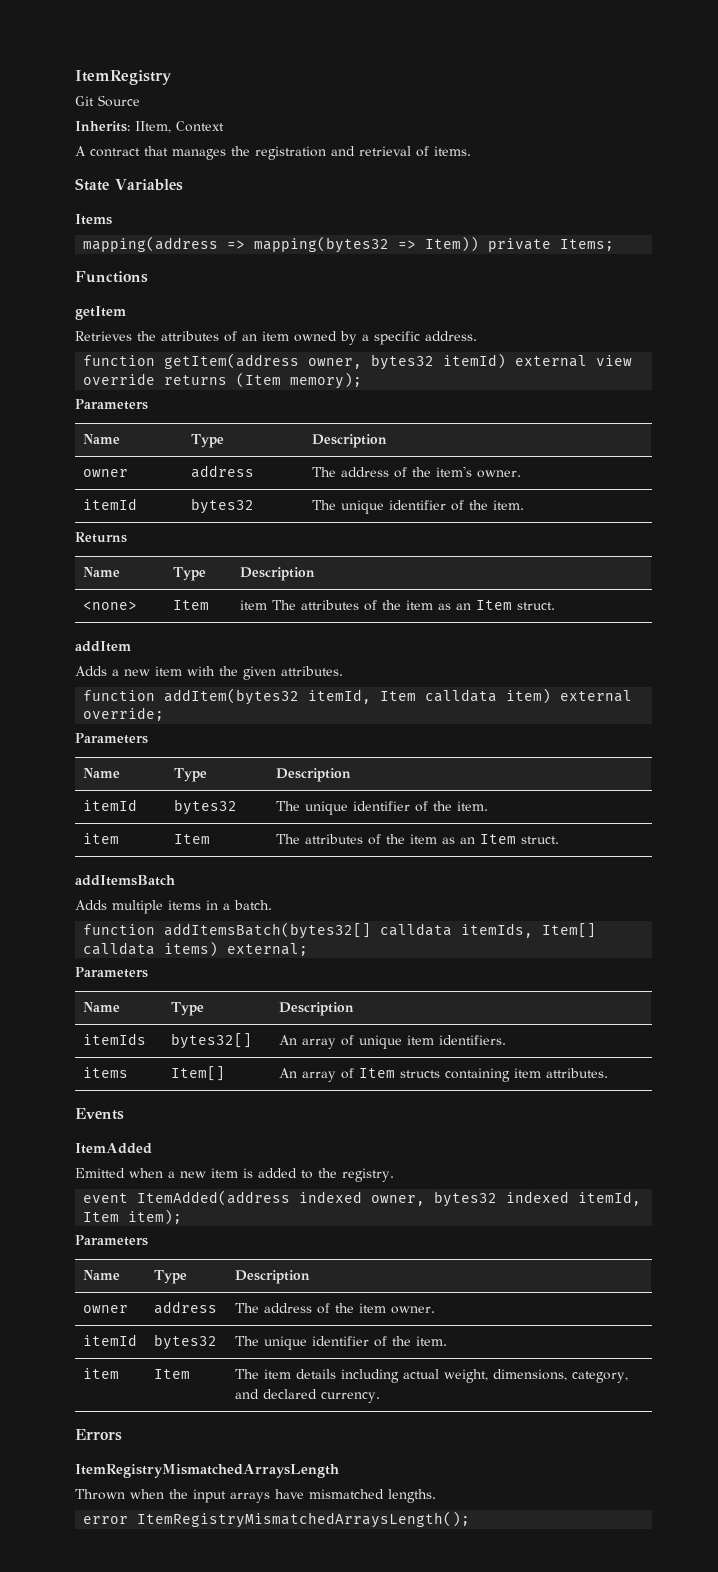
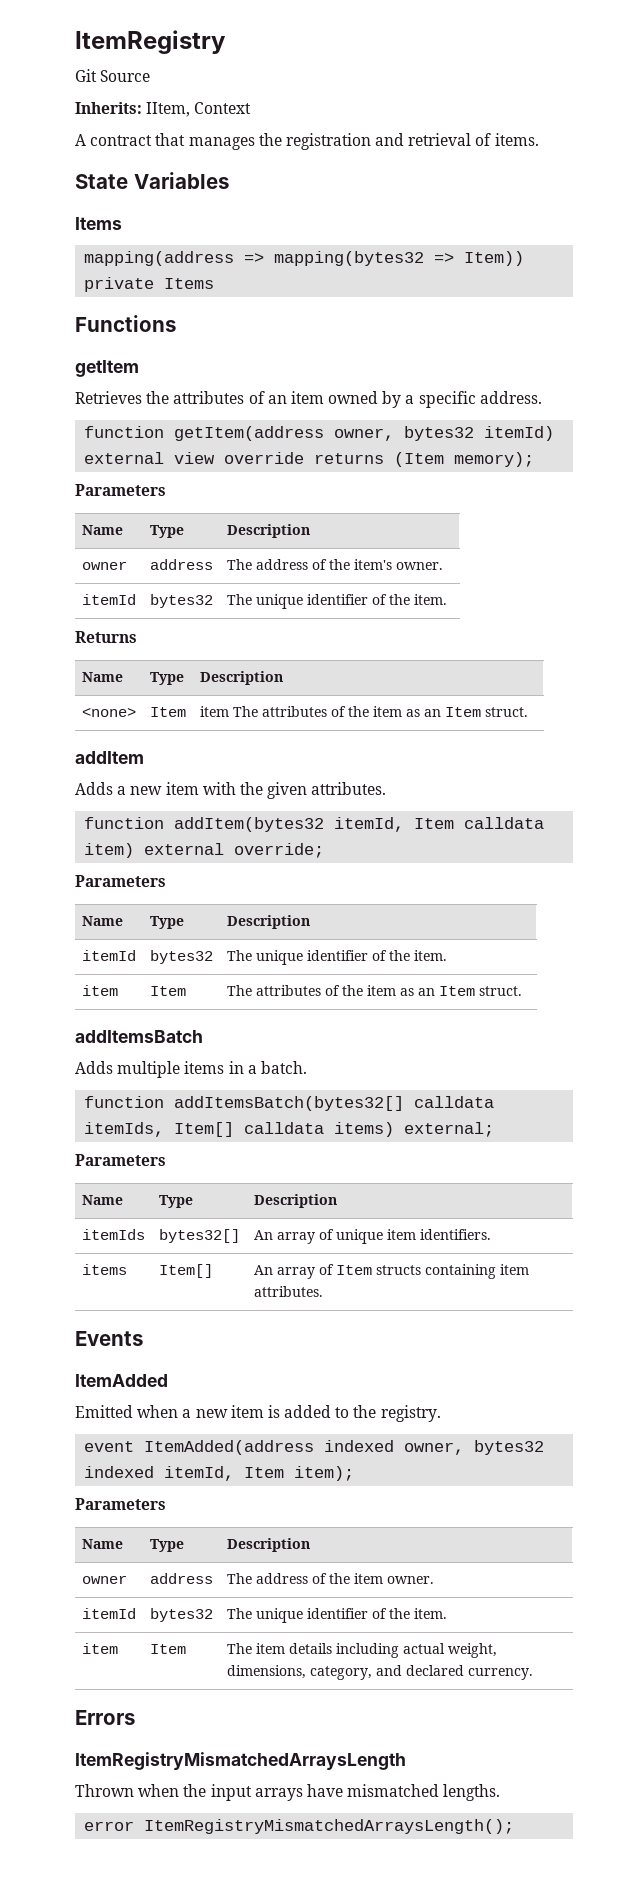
- mapping(address => mapping(bytes32 => Item)) private Items;
+ mapping(address => mapping(bytes32 => Item)) private Items

